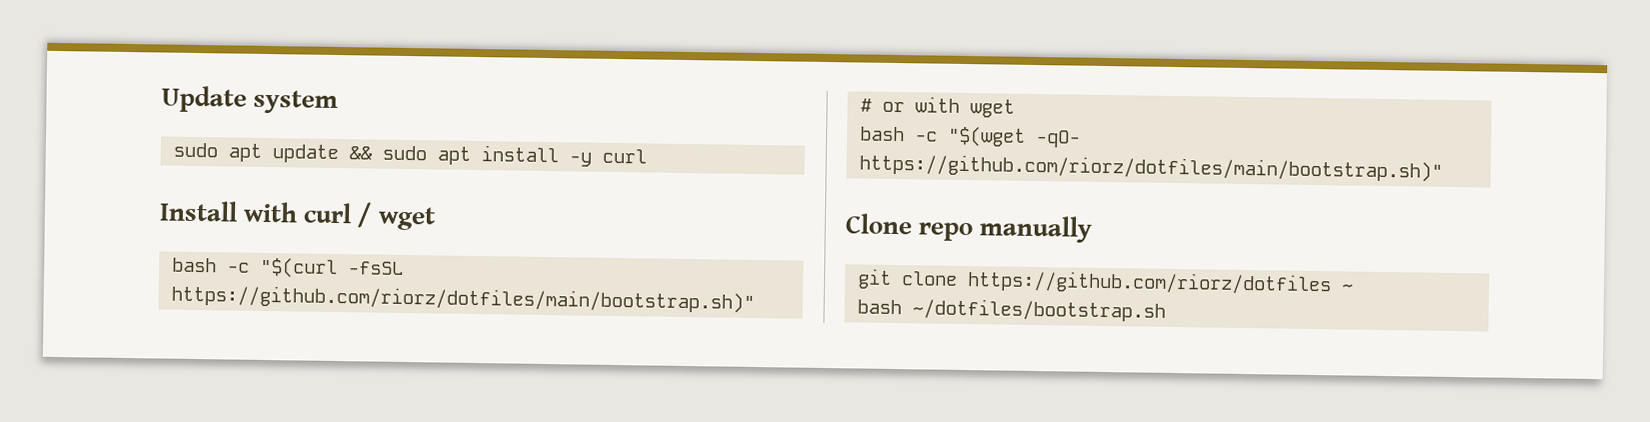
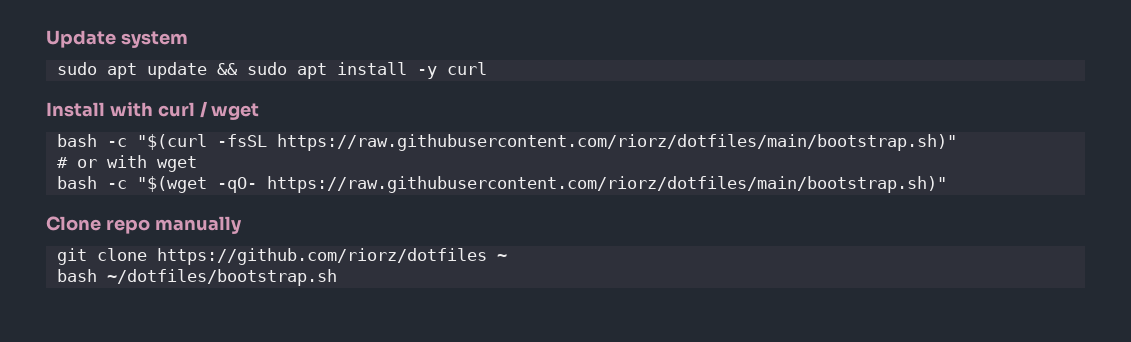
- bash -c "$(curl -fsSL https://github.com/riorz/dotfiles/main/bootstrap.sh)"
+ bash -c "$(curl -fsSL https://raw.githubusercontent.com/riorz/dotfiles/main/bootstrap.sh)"
- bash -c "$(wget -qO- https://github.com/riorz/dotfiles/main/bootstrap.sh)"
+ bash -c "$(wget -qO- https://raw.githubusercontent.com/riorz/dotfiles/main/bootstrap.sh)"

